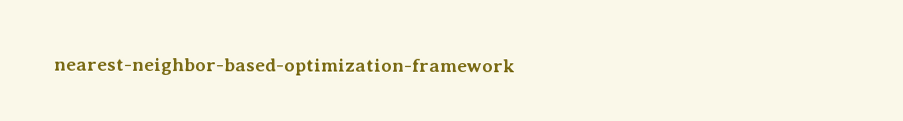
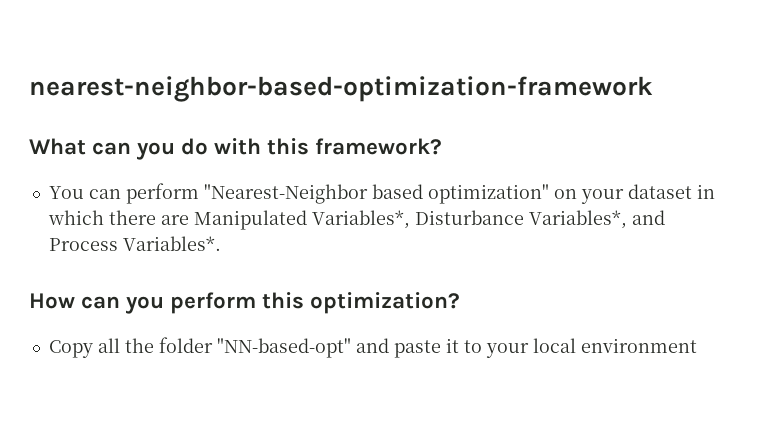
+ What can you do with this framework?
+ You can perform "Nearest-Neighbor based optimization" on your dataset in which there are Manipulated Variables*, Disturbance Variables*, and Process Variables*.
+ How can you perform this optimization?
+ Copy all the folder "NN-based-opt" and paste it to your local environment

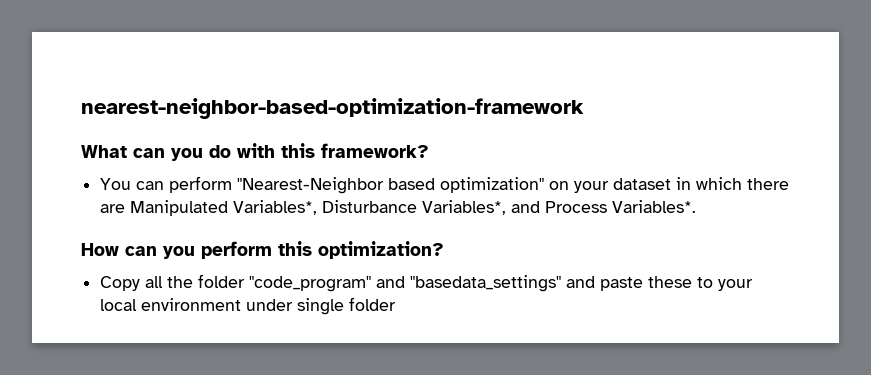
- Copy all the folder "NN-based-opt" and paste it to your local environment
+ Copy all the folder "code_program" and "basedata_settings" and paste these to your local environment under single folder

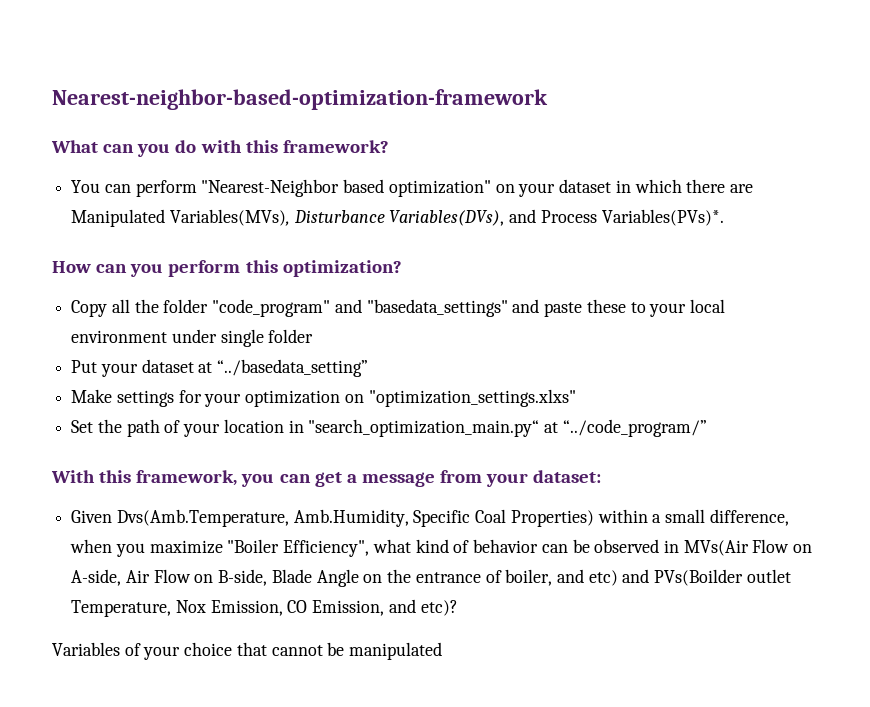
- nearest-neighbor-based-optimization-framework
+ Nearest-neighbor-based-optimization-framework
- You can perform "Nearest-Neighbor based optimization" on your dataset in which there are Manipulated Variables*, Disturbance Variables*, and Process Variables*.
+ You can perform "Nearest-Neighbor based optimization" on your dataset in which there are Manipulated Variables(MVs), Disturbance Variables(DVs), and Process Variables(PVs)*.
+ Put your dataset at “../basedata_setting”
+ Make settings for your optimization on "optimization_settings.xlxs"
+ Set the path of your location in "search_optimization_main.py“ at “../code_program/”
+ With this framework, you can get a message from your dataset:
+ Given Dvs(Amb.Temperature, Amb.Humidity, Specific Coal Properties) within a small difference, when you maximize "Boiler Efficiency", what kind of behavior can be observed in MVs(Air Flow on A-side, Air Flow on B-side, Blade Angle on the entrance of boiler, and etc) and PVs(Boilder outlet Temperature, Nox Emission, CO Emission, and etc)?
+ Variables of your choice that cannot be manipulated

